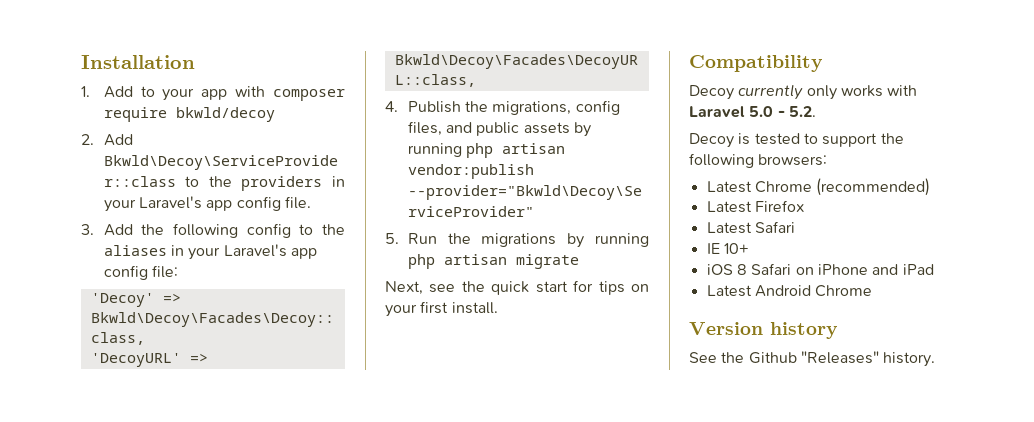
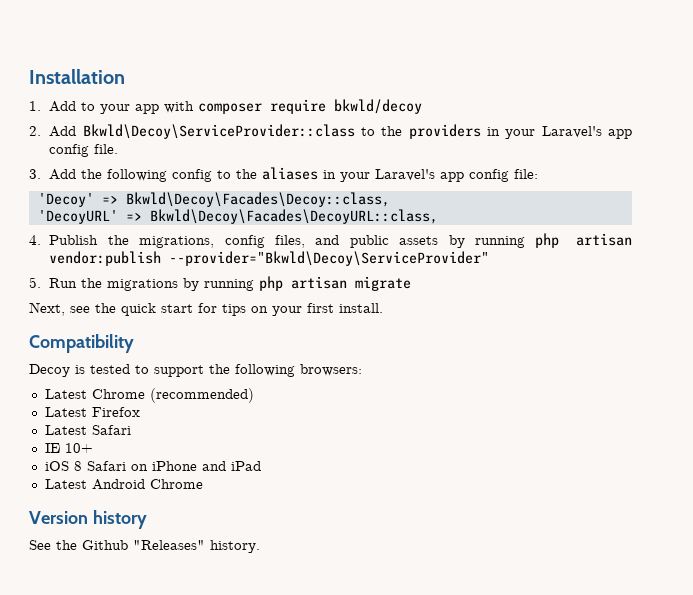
- Decoy currently only works with Laravel 5.0 - 5.2.

